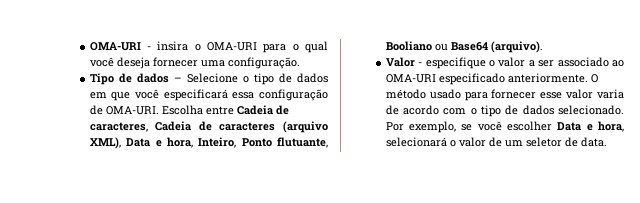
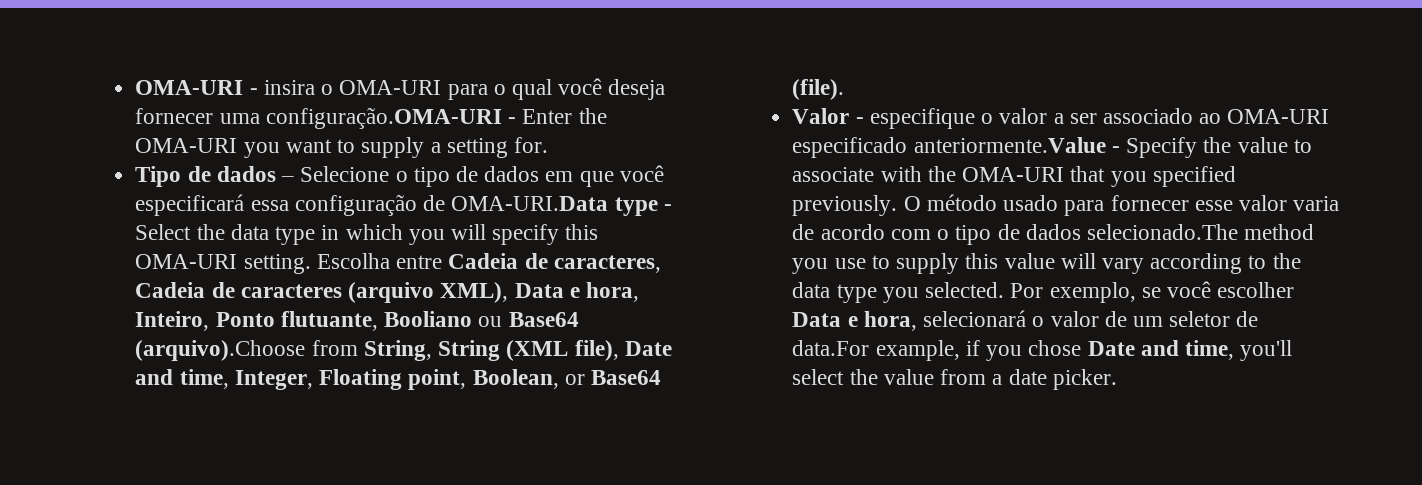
- OMA-URI - insira o OMA-URI para o qual você deseja fornecer uma configuração.
+ OMA-URI - insira o OMA-URI para o qual você deseja fornecer uma configuração.OMA-URI - Enter the OMA-URI you want to supply a setting for.
- Tipo de dados – Selecione o tipo de dados em que você especificará essa configuração de OMA-URI.
+ Tipo de dados – Selecione o tipo de dados em que você especificará essa configuração de OMA-URI.Data type - Select the data type in which you will specify this OMA-URI setting.
- Escolha entre Cadeia de caracteres, Cadeia de caracteres (arquivo XML), Data e hora, Inteiro, Ponto flutuante, Booliano ou Base64 (arquivo).
+ Escolha entre Cadeia de caracteres, Cadeia de caracteres (arquivo XML), Data e hora, Inteiro, Ponto flutuante, Booliano ou Base64 (arquivo).Choose from String, String (XML file), Date and time, Integer, Floating point, Boolean, or Base64 (file).
- Valor - especifique o valor a ser associado ao OMA-URI especificado anteriormente.
+ Valor - especifique o valor a ser associado ao OMA-URI especificado anteriormente.Value - Specify the value to associate with the OMA-URI that you specified previously.
- O método usado para fornecer esse valor varia de acordo com o tipo de dados selecionado.
+ O método usado para fornecer esse valor varia de acordo com o tipo de dados selecionado.The method you use to supply this value will vary according to the data type you selected.
- Por exemplo, se você escolher Data e hora, selecionará o valor de um seletor de data.
+ Por exemplo, se você escolher Data e hora, selecionará o valor de um seletor de data.For example, if you chose Date and time, you'll select the value from a date picker.

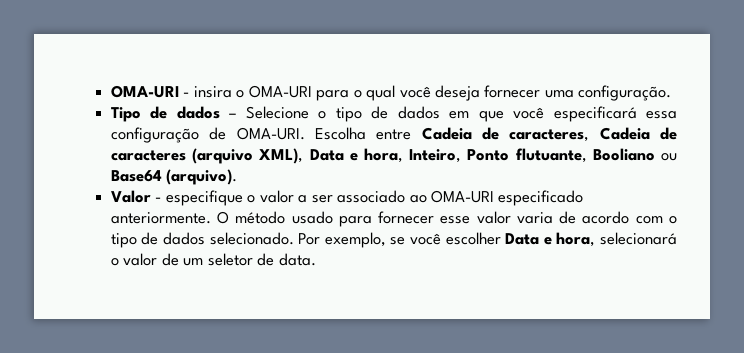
- OMA-URI - insira o OMA-URI para o qual você deseja fornecer uma configuração.OMA-URI - Enter the OMA-URI you want to supply a setting for.
+ OMA-URI - insira o OMA-URI para o qual você deseja fornecer uma configuração.
- Tipo de dados – Selecione o tipo de dados em que você especificará essa configuração de OMA-URI.Data type - Select the data type in which you will specify this OMA-URI setting.
+ Tipo de dados – Selecione o tipo de dados em que você especificará essa configuração de OMA-URI.
- Escolha entre Cadeia de caracteres, Cadeia de caracteres (arquivo XML), Data e hora, Inteiro, Ponto flutuante, Booliano ou Base64 (arquivo).Choose from String, String (XML file), Date and time, Integer, Floating point, Boolean, or Base64 (file).
+ Escolha entre Cadeia de caracteres, Cadeia de caracteres (arquivo XML), Data e hora, Inteiro, Ponto flutuante, Booliano ou Base64 (arquivo).
- Valor - especifique o valor a ser associado ao OMA-URI especificado anteriormente.Value - Specify the value to associate with the OMA-URI that you specified previously.
+ Valor - especifique o valor a ser associado ao OMA-URI especificado anteriormente.
- O método usado para fornecer esse valor varia de acordo com o tipo de dados selecionado.The method you use to supply this value will vary according to the data type you selected.
+ O método usado para fornecer esse valor varia de acordo com o tipo de dados selecionado.
- Por exemplo, se você escolher Data e hora, selecionará o valor de um seletor de data.For example, if you chose Date and time, you'll select the value from a date picker.
+ Por exemplo, se você escolher Data e hora, selecionará o valor de um seletor de data.

